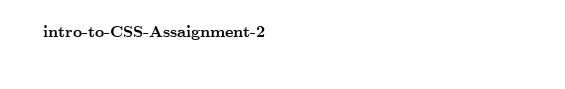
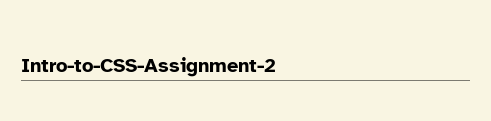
- intro-to-CSS-Assaignment-2
+ Intro-to-CSS-Assignment-2

